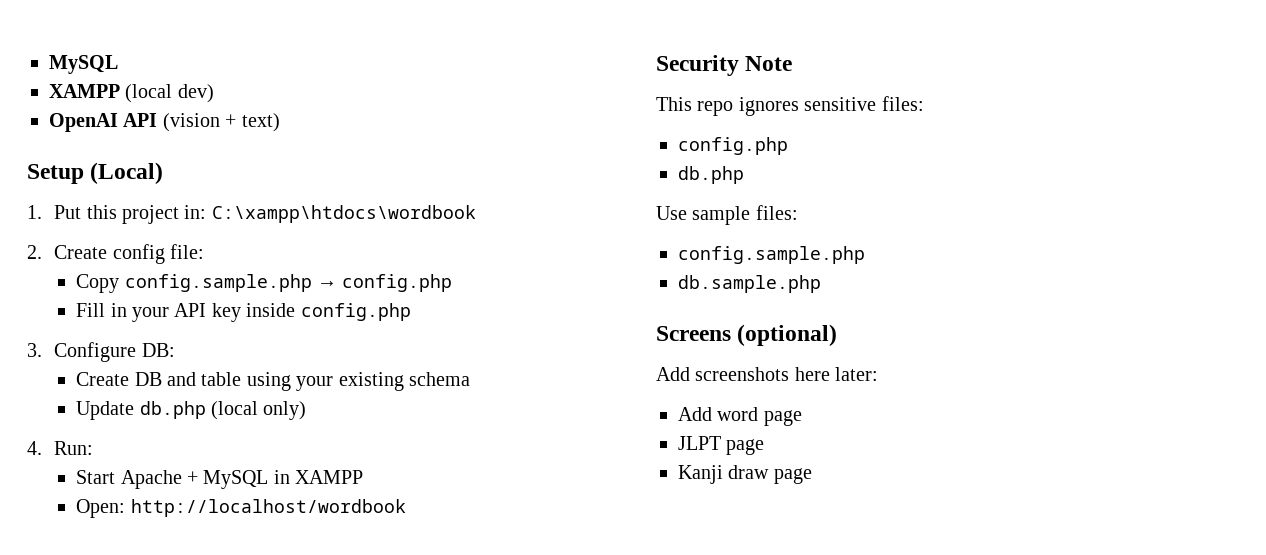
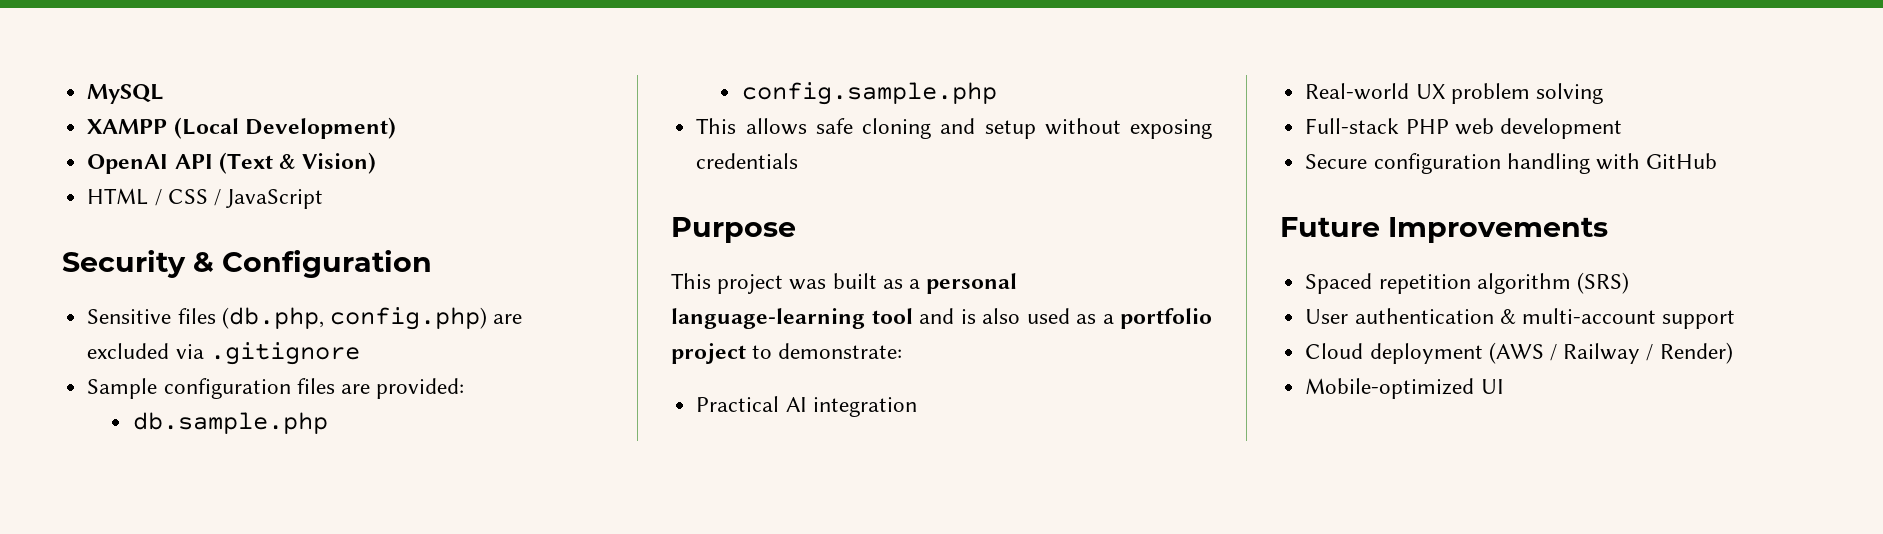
- XAMPP (local dev)
+ XAMPP (Local Development)
- OpenAI API (vision + text)
- Setup (Local)
- 1. Put this project in: C:\xampp\htdocs\wordbook
- 2. Create config file:
- Copy config.sample.php → config.php
- Fill in your API key inside config.php
- 3. Configure DB:
- Create DB and table using your existing schema
- Update db.php (local only)
- 4. Run:
- Start Apache + MySQL in XAMPP
- Open: http://localhost/wordbook
- Security Note
- This repo ignores sensitive files:
- config.php
- db.php
- Use sample files:
+ OpenAI API (Text & Vision)
+ HTML / CSS / JavaScript
+ Security & Configuration
+ Sensitive files (db.php, config.php) are excluded via .gitignore
+ Sample configuration files are provided:
+ db.sample.php
  config.sample.php
- db.sample.php
- Screens (optional)
- Add screenshots here later:
- Add word page
- JLPT page
- Kanji draw page
+ This allows safe cloning and setup without exposing credentials
+ Purpose
+ This project was built as a personal language-learning tool and is also used as a portfolio project to demonstrate:
+ Practical AI integration
+ Real-world UX problem solving
+ Full-stack PHP web development
+ Secure configuration handling with GitHub
+ Future Improvements
+ Spaced repetition algorithm (SRS)
+ User authentication & multi-account support
+ Cloud deployment (AWS / Railway / Render)
+ Mobile-optimized UI

